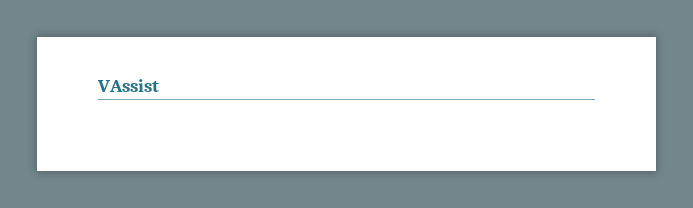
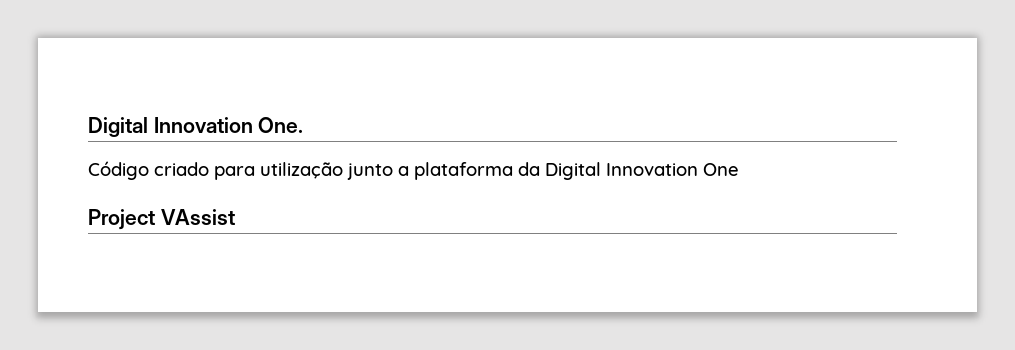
- VAssist
+ Digital Innovation One.
+ Código criado para utilização junto a plataforma da Digital Innovation One
+ Project VAssist

